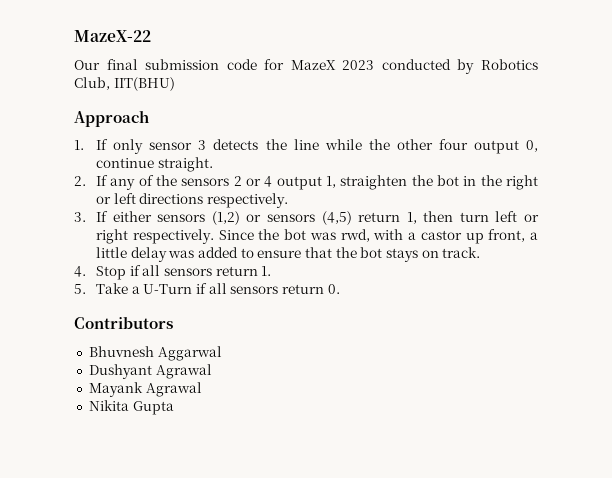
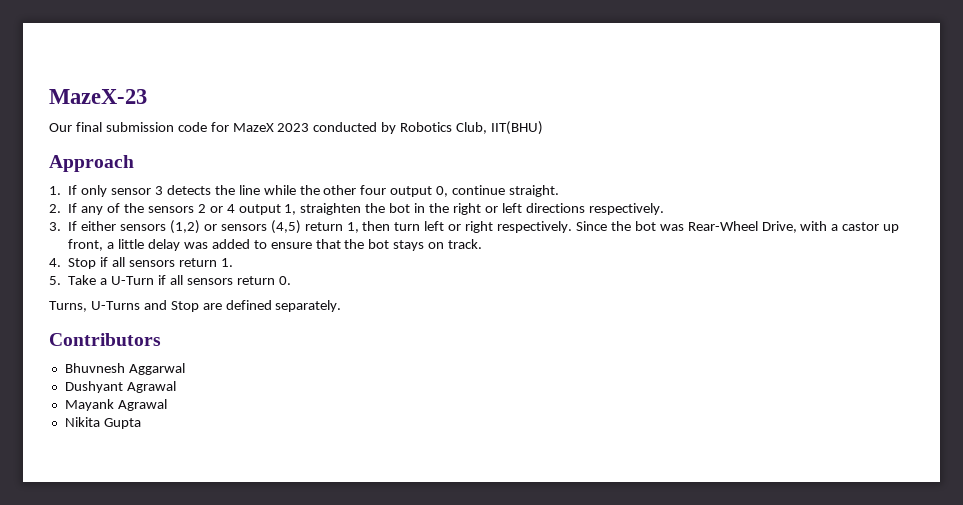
- MazeX-22
+ MazeX-23
- Since the bot was rwd, with a castor up front, a little delay was added to ensure that the bot stays on track.
+ Since the bot was Rear-Wheel Drive, with a castor up front, a little delay was added to ensure that the bot stays on track.
+ Turns, U-Turns and Stop are defined separately.

